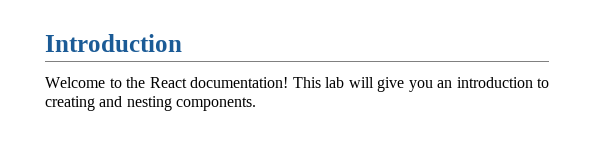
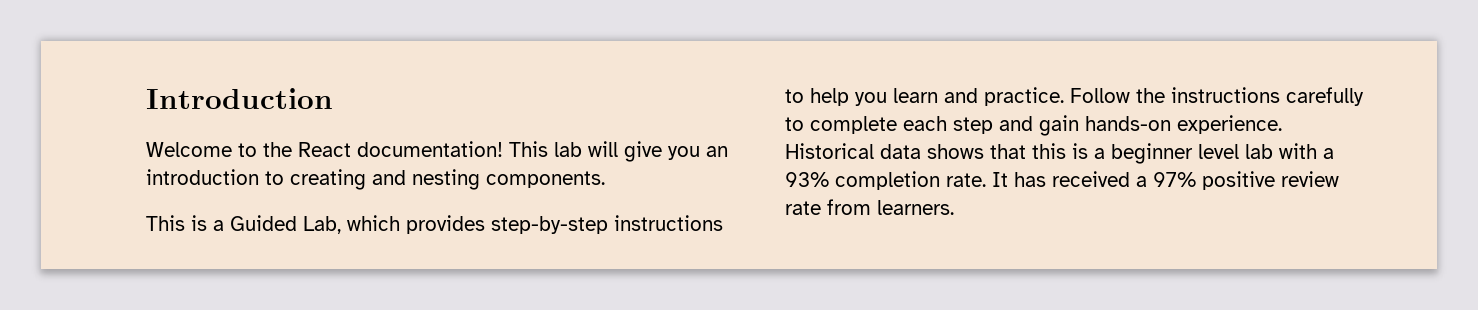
+ This is a Guided Lab, which provides step-by-step instructions to help you learn and practice. Follow the instructions carefully to complete each step and gain hands-on experience. Historical data shows that this is a beginner level lab with a 93% completion rate. It has received a 97% positive review rate from learners.

